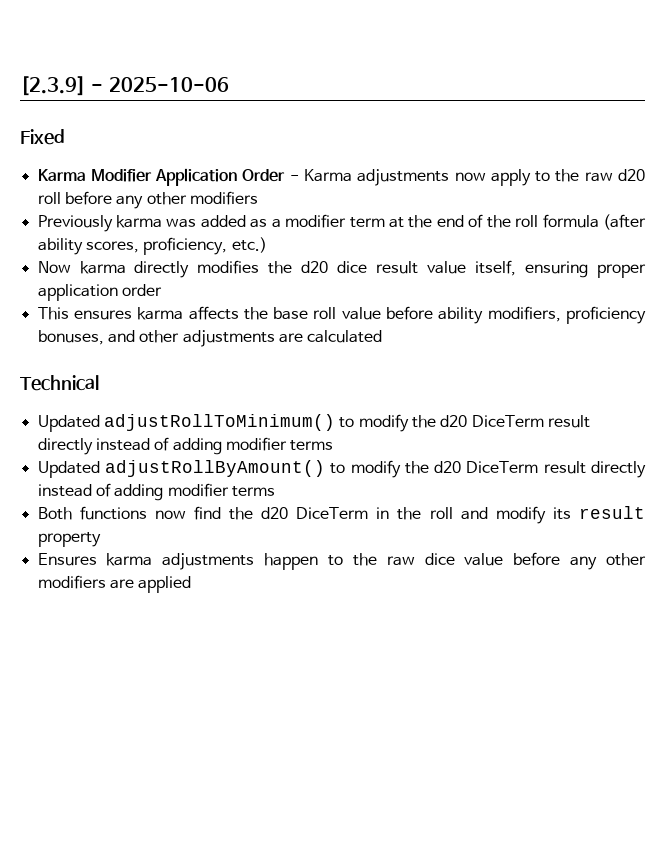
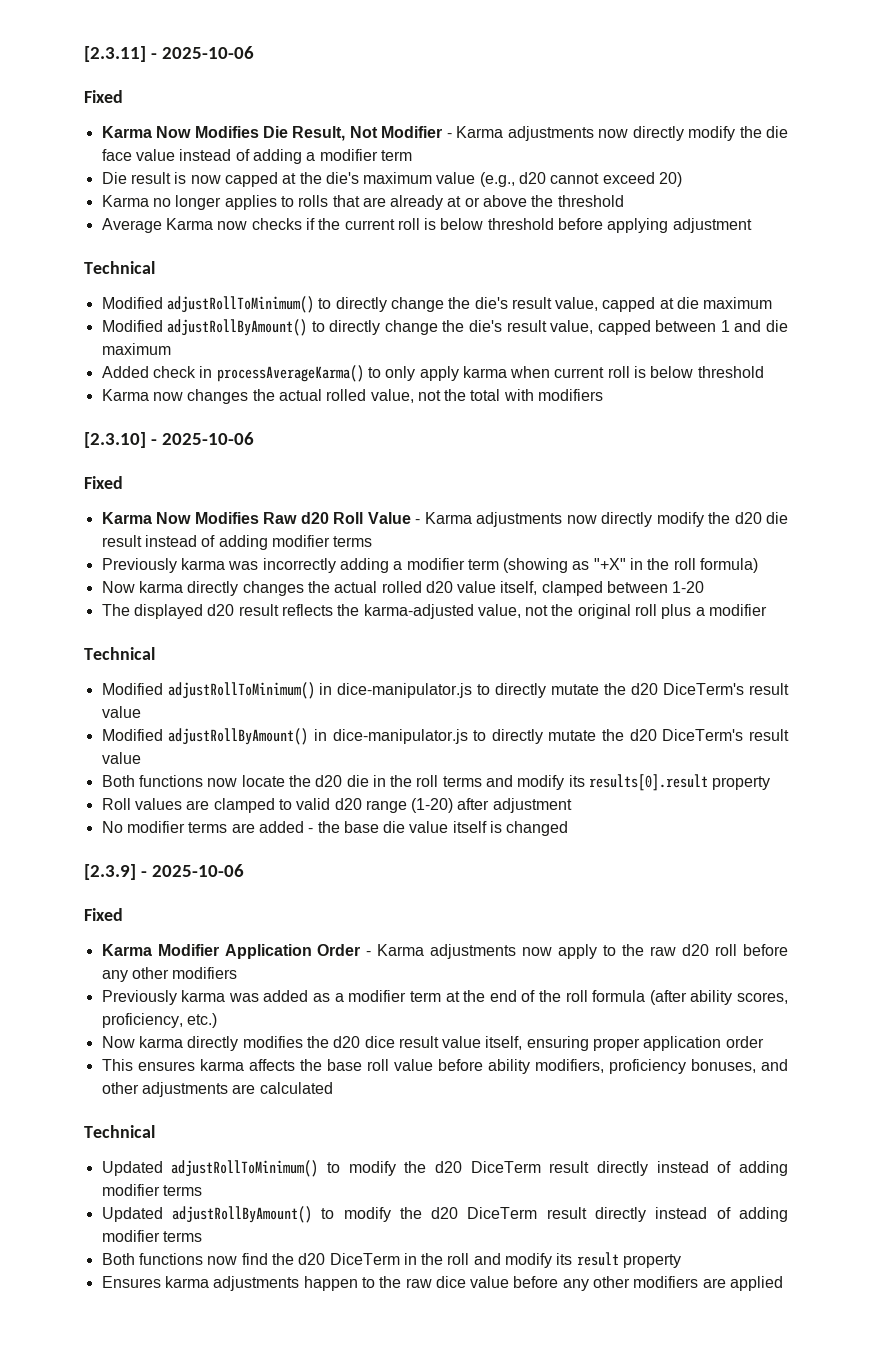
+ [2.3.11] - 2025-10-06
+ Fixed
+ Karma Now Modifies Die Result, Not Modifier - Karma adjustments now directly modify the die face value instead of adding a modifier term
+ Die result is now capped at the die's maximum value (e.g., d20 cannot exceed 20)
+ Karma no longer applies to rolls that are already at or above the threshold
+ Average Karma now checks if the current roll is below threshold before applying adjustment
+ Technical
+ Modified adjustRollToMinimum() to directly change the die's result value, capped at die maximum
+ Modified adjustRollByAmount() to directly change the die's result value, capped between 1 and die maximum
+ Added check in processAverageKarma() to only apply karma when current roll is below threshold
+ Karma now changes the actual rolled value, not the total with modifiers
+ [2.3.10] - 2025-10-06
+ Fixed
+ Karma Now Modifies Raw d20 Roll Value - Karma adjustments now directly modify the d20 die result instead of adding modifier terms
+ Previously karma was incorrectly adding a modifier term (showing as "+X" in the roll formula)
+ Now karma directly changes the actual rolled d20 value itself, clamped between 1-20
+ The displayed d20 result reflects the karma-adjusted value, not the original roll plus a modifier
+ Technical
+ Modified adjustRollToMinimum() in dice-manipulator.js to directly mutate the d20 DiceTerm's result value
+ Modified adjustRollByAmount() in dice-manipulator.js to directly mutate the d20 DiceTerm's result value
+ Both functions now locate the d20 die in the roll terms and modify its results[0].result property
+ Roll values are clamped to valid d20 range (1-20) after adjustment
+ No modifier terms are added - the base die value itself is changed

